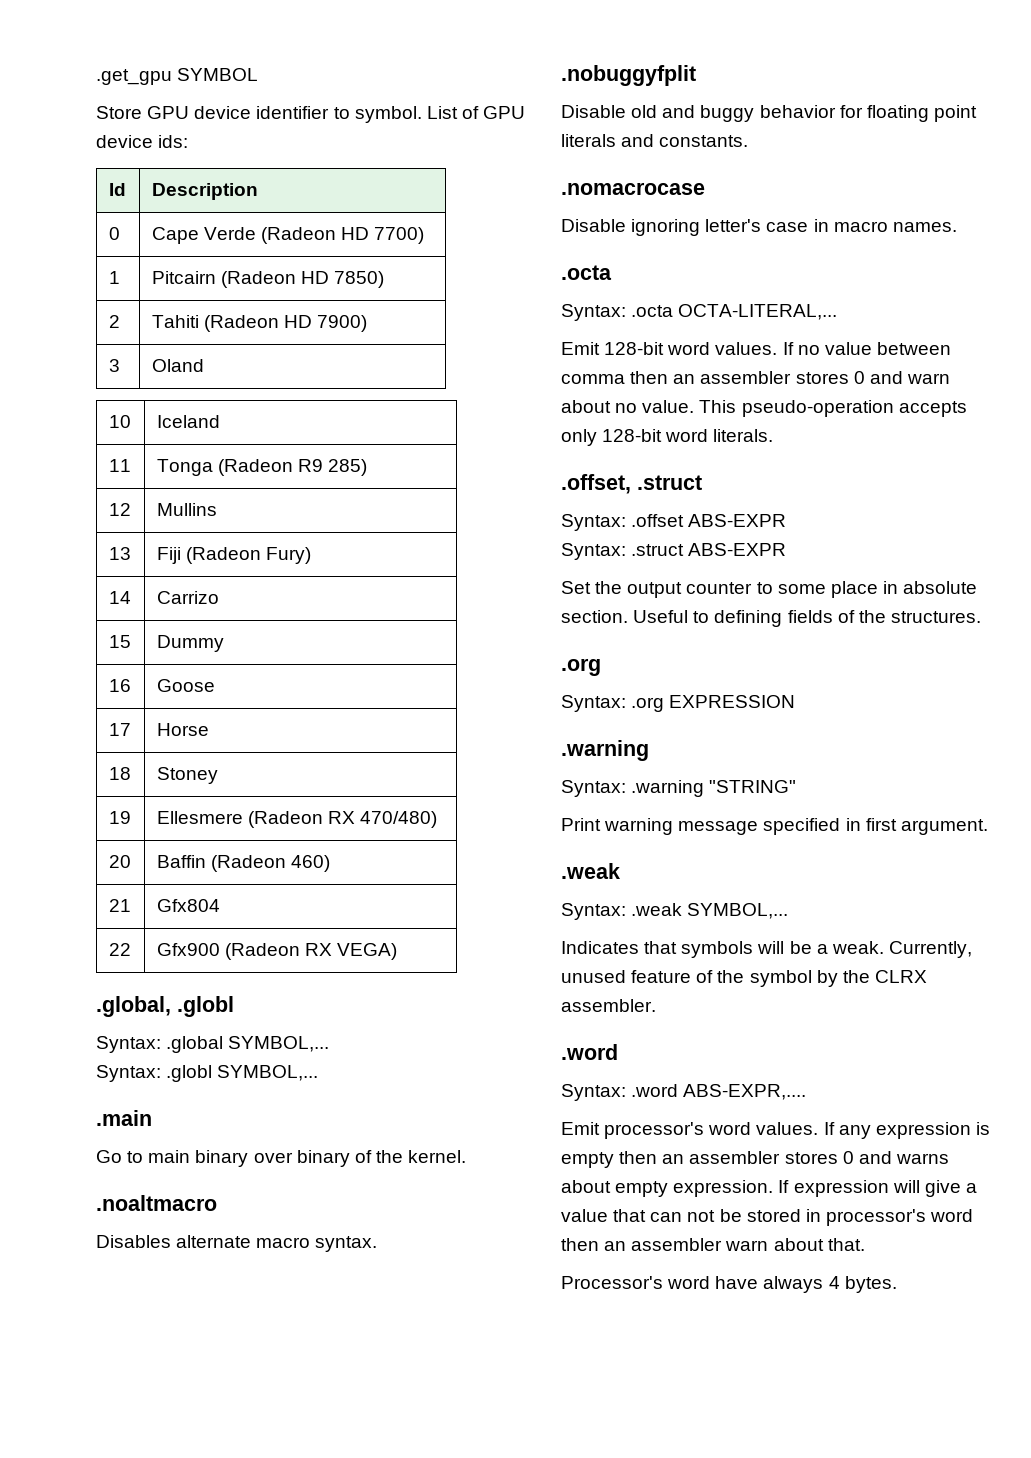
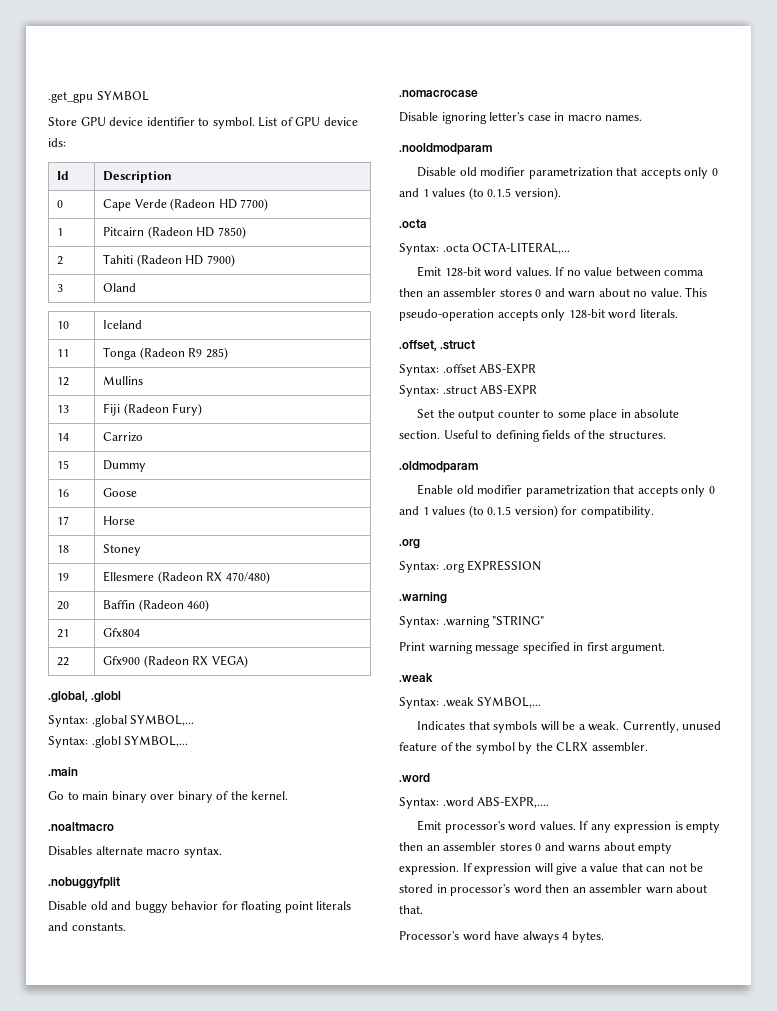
+ .nooldmodparam
+ Disable old modifier parametrization that accepts only 0 and 1 values (to 0.1.5 version).
+ .oldmodparam
+ Enable old modifier parametrization that accepts only 0 and 1 values (to 0.1.5 version) for compatibility.

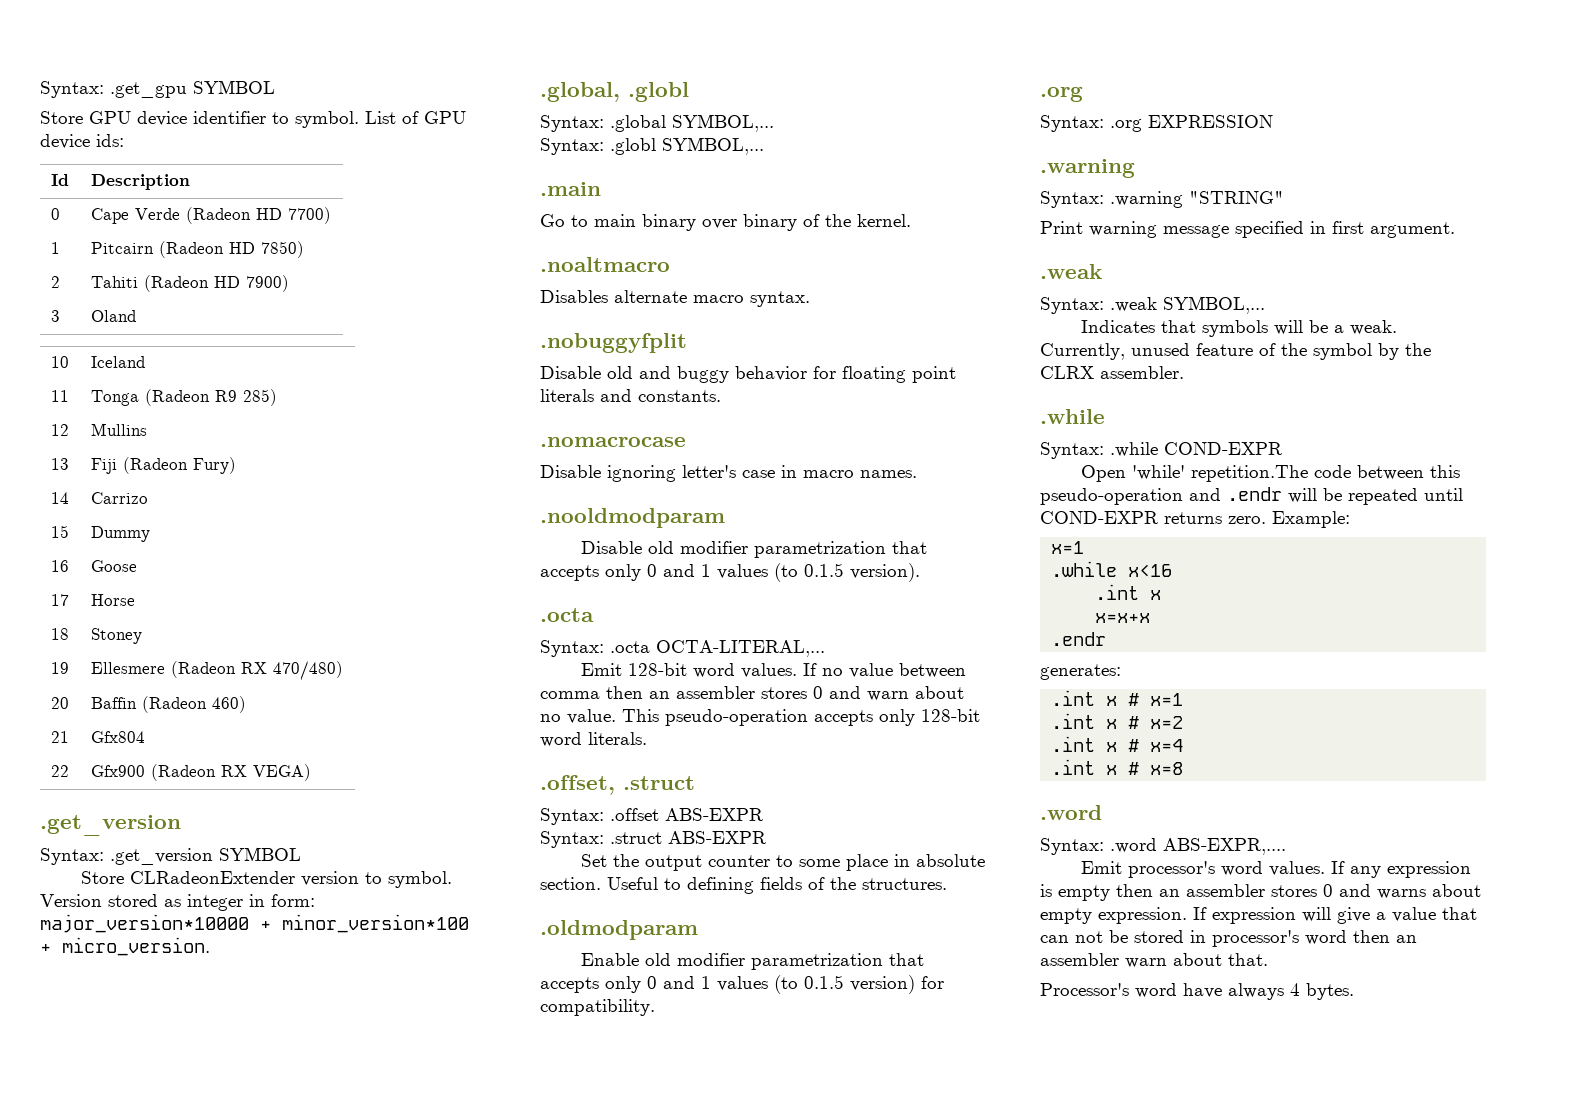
- .get_gpu SYMBOL
+ Syntax: .get_gpu SYMBOL
  22 | Gfx900 (Radeon RX VEGA)
+ .get_version
+ Syntax: .get_version SYMBOL
+ Store CLRadeonExtender version to symbol. Version stored as integer in form: major_version*10000 + minor_version*100 + micro_version.
  Currently, unused feature of the symbol by the CLRX assembler.
+ .while
+ Syntax: .while COND-EXPR
+ Open 'while' repetition.The code between this pseudo-operation and .endr will be repeated until COND-EXPR returns zero. Example:
+ x=1
+ .while x<16
+ .int x
+ x=x+x
+ .endr
+ generates:
+ .int x # x=1
+ .int x # x=2
+ .int x # x=4
+ .int x # x=8

